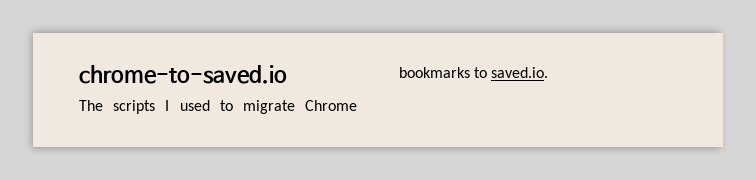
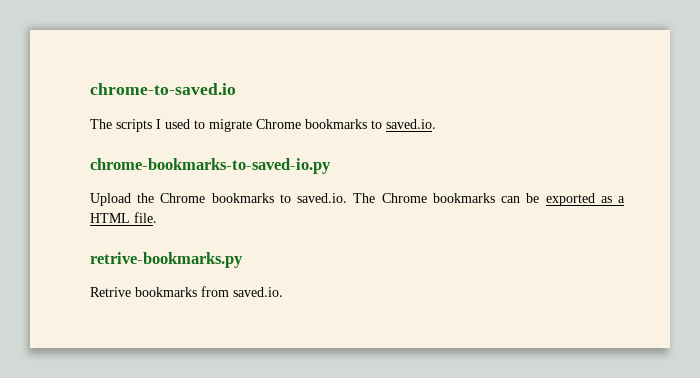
+ chrome-bookmarks-to-saved-io.py
+ Upload the Chrome bookmarks to saved.io. The Chrome bookmarks can be exported as a HTML file.
+ retrive-bookmarks.py
+ Retrive bookmarks from saved.io.

